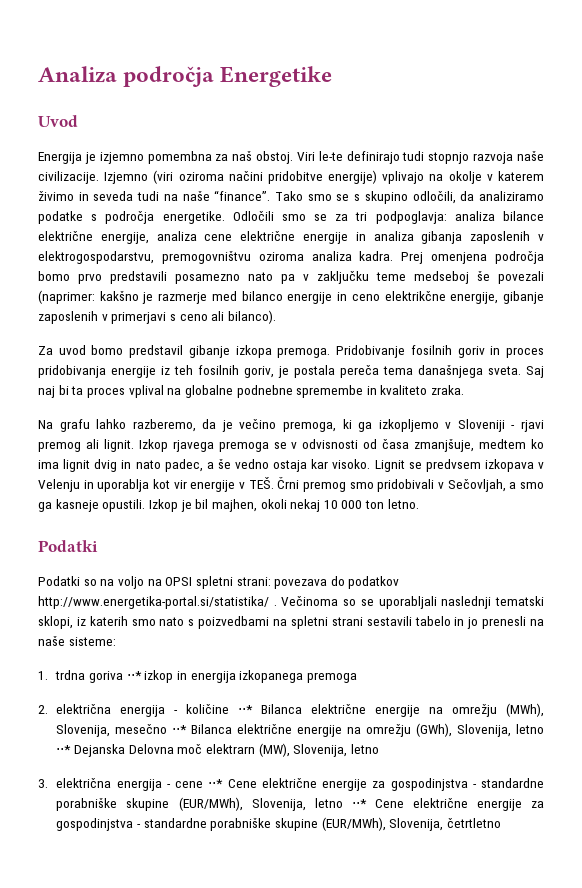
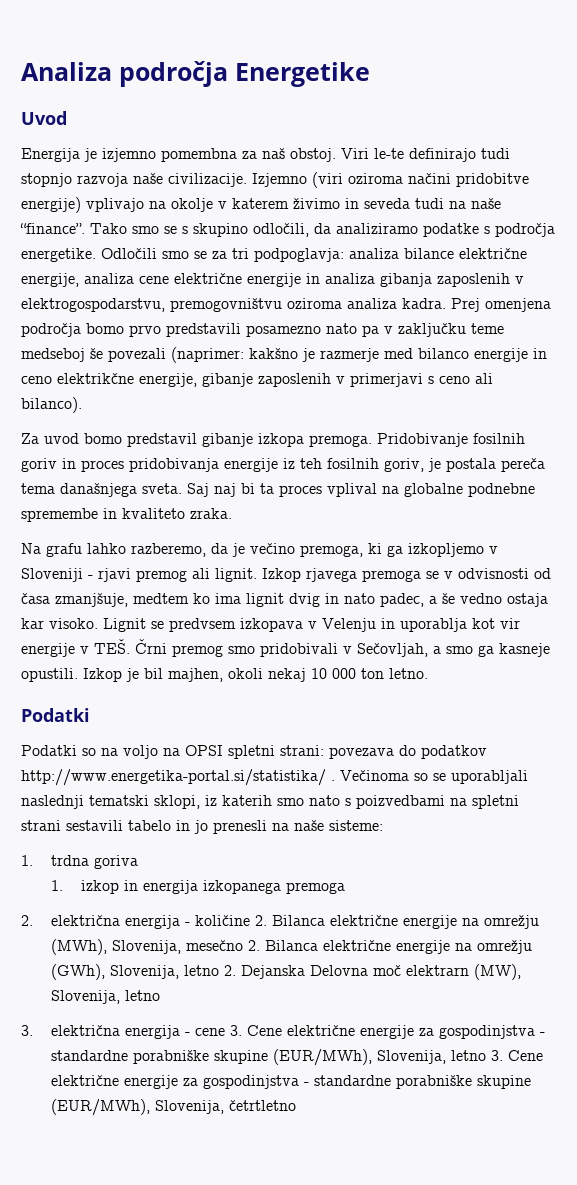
- 1. trdna goriva ⋅⋅* izkop in energija izkopanega premoga
+ 1. trdna goriva
+ 1. izkop in energija izkopanega premoga
- 2. električna energija - količine ⋅⋅* Bilanca električne energije na omrežju (MWh), Slovenija, mesečno ⋅⋅* Bilanca električne energije na omrežju (GWh), Slovenija, letno ⋅⋅* Dejanska Delovna moč elektrarn (MW), Slovenija, letno
+ 2. električna energija - količine 2. Bilanca električne energije na omrežju (MWh), Slovenija, mesečno 2. Bilanca električne energije na omrežju (GWh), Slovenija, letno 2. Dejanska Delovna moč elektrarn (MW), Slovenija, letno
- 3. električna energija - cene ⋅⋅* Cene električne energije za gospodinjstva - standardne porabniške skupine (EUR/MWh), Slovenija, letno ⋅⋅* Cene električne energije za gospodinjstva - standardne porabniške skupine (EUR/MWh), Slovenija, četrtletno
+ 3. električna energija - cene 3. Cene električne energije za gospodinjstva - standardne porabniške skupine (EUR/MWh), Slovenija, letno 3. Cene električne energije za gospodinjstva - standardne porabniške skupine (EUR/MWh), Slovenija, četrtletno

